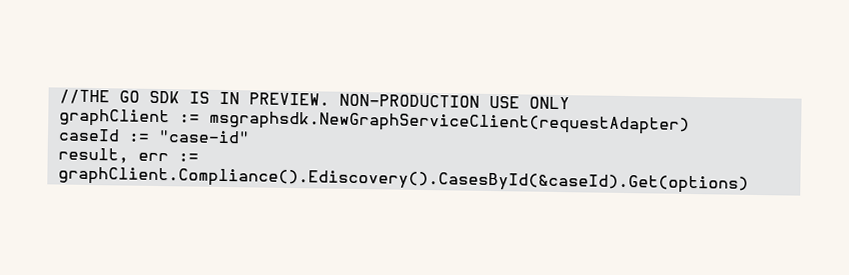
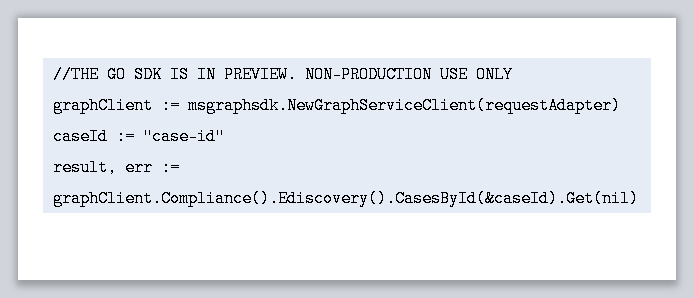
- result, err := graphClient.Compliance().Ediscovery().CasesById(&caseId).Get(options)
+ result, err := graphClient.Compliance().Ediscovery().CasesById(&caseId).Get(nil)

